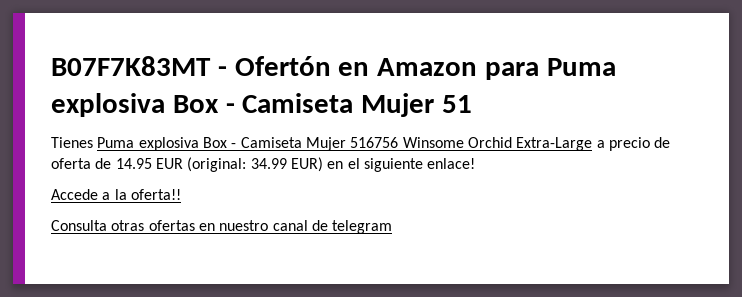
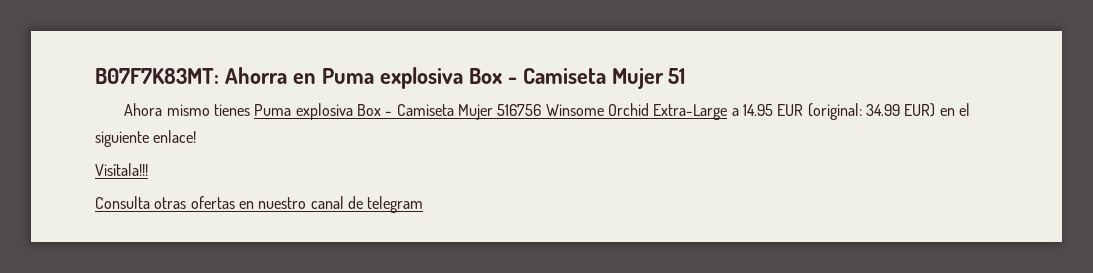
- B07F7K83MT - Ofertón en Amazon para Puma explosiva Box - Camiseta Mujer 51
+ B07F7K83MT: Ahorra en Puma explosiva Box - Camiseta Mujer 51
- Tienes Puma explosiva Box - Camiseta Mujer 516756 Winsome Orchid Extra-Large a precio de oferta de 14.95 EUR (original: 34.99 EUR) en el siguiente enlace!
+ Ahora mismo tienes Puma explosiva Box - Camiseta Mujer 516756 Winsome Orchid Extra-Large a 14.95 EUR (original: 34.99 EUR) en el siguiente enlace!
- Accede a la oferta!!
+ Visítala!!!

